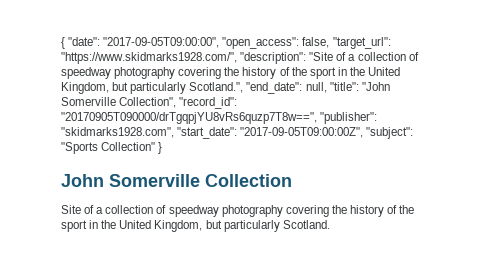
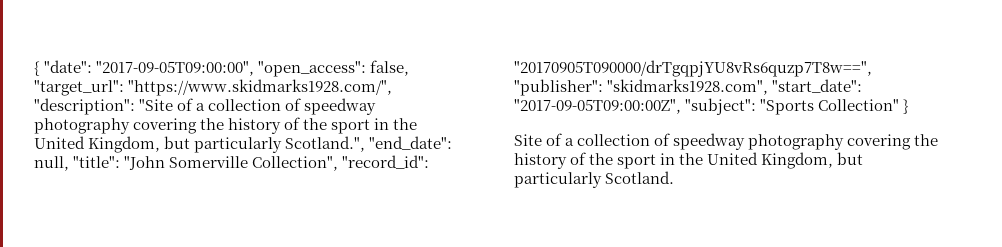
- John Somerville Collection

